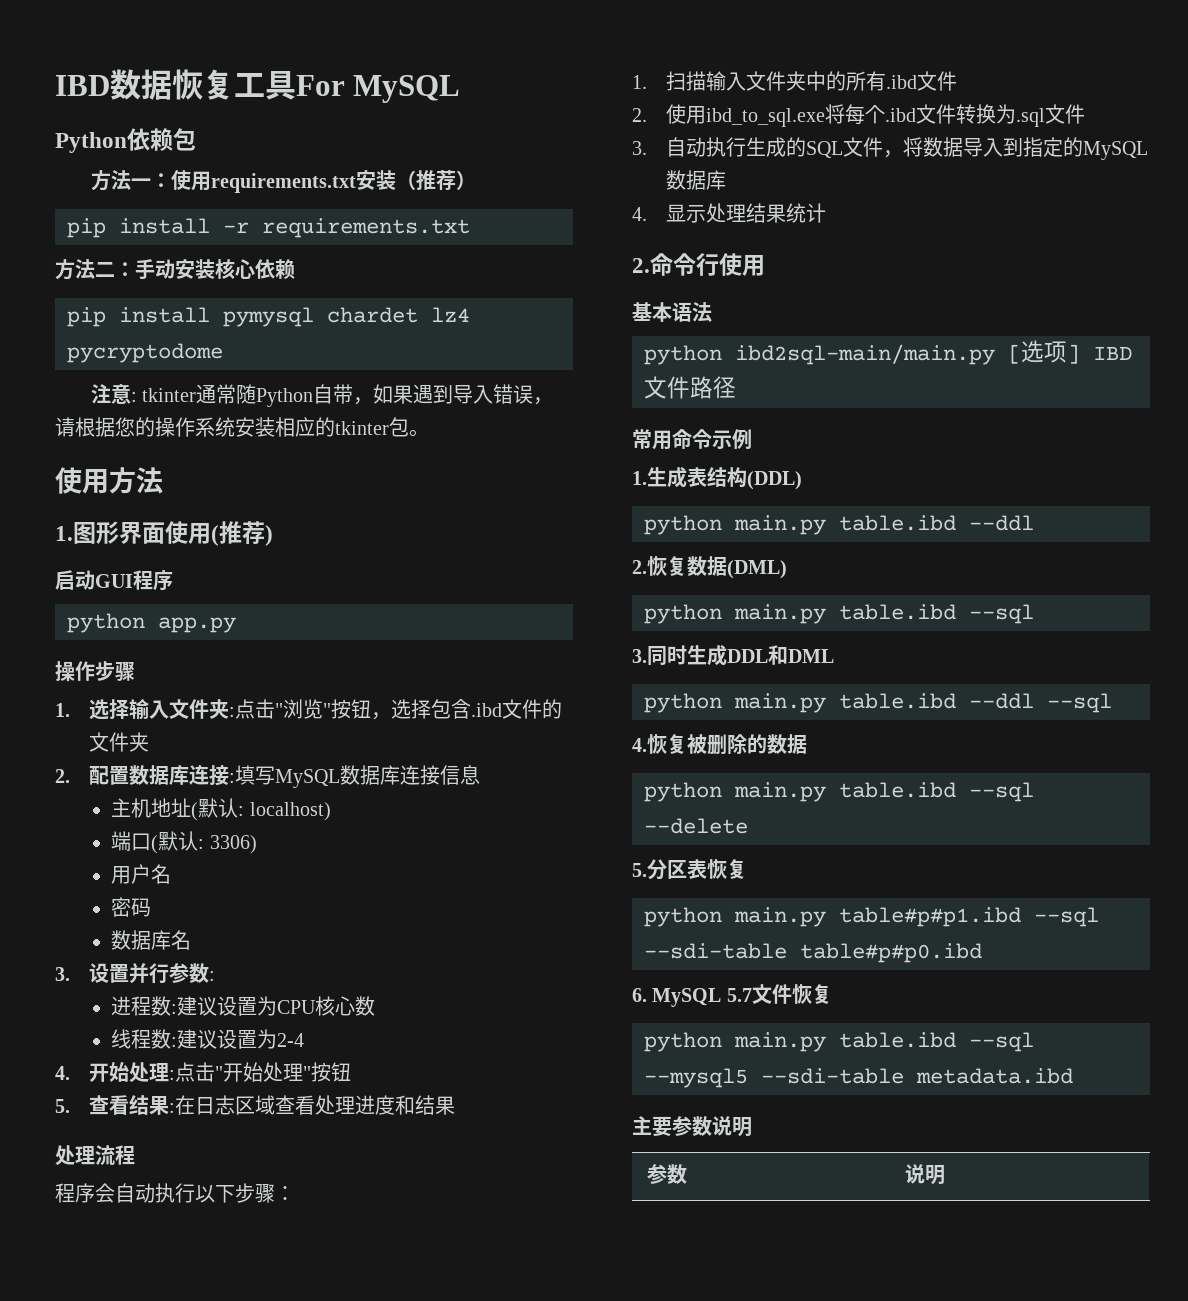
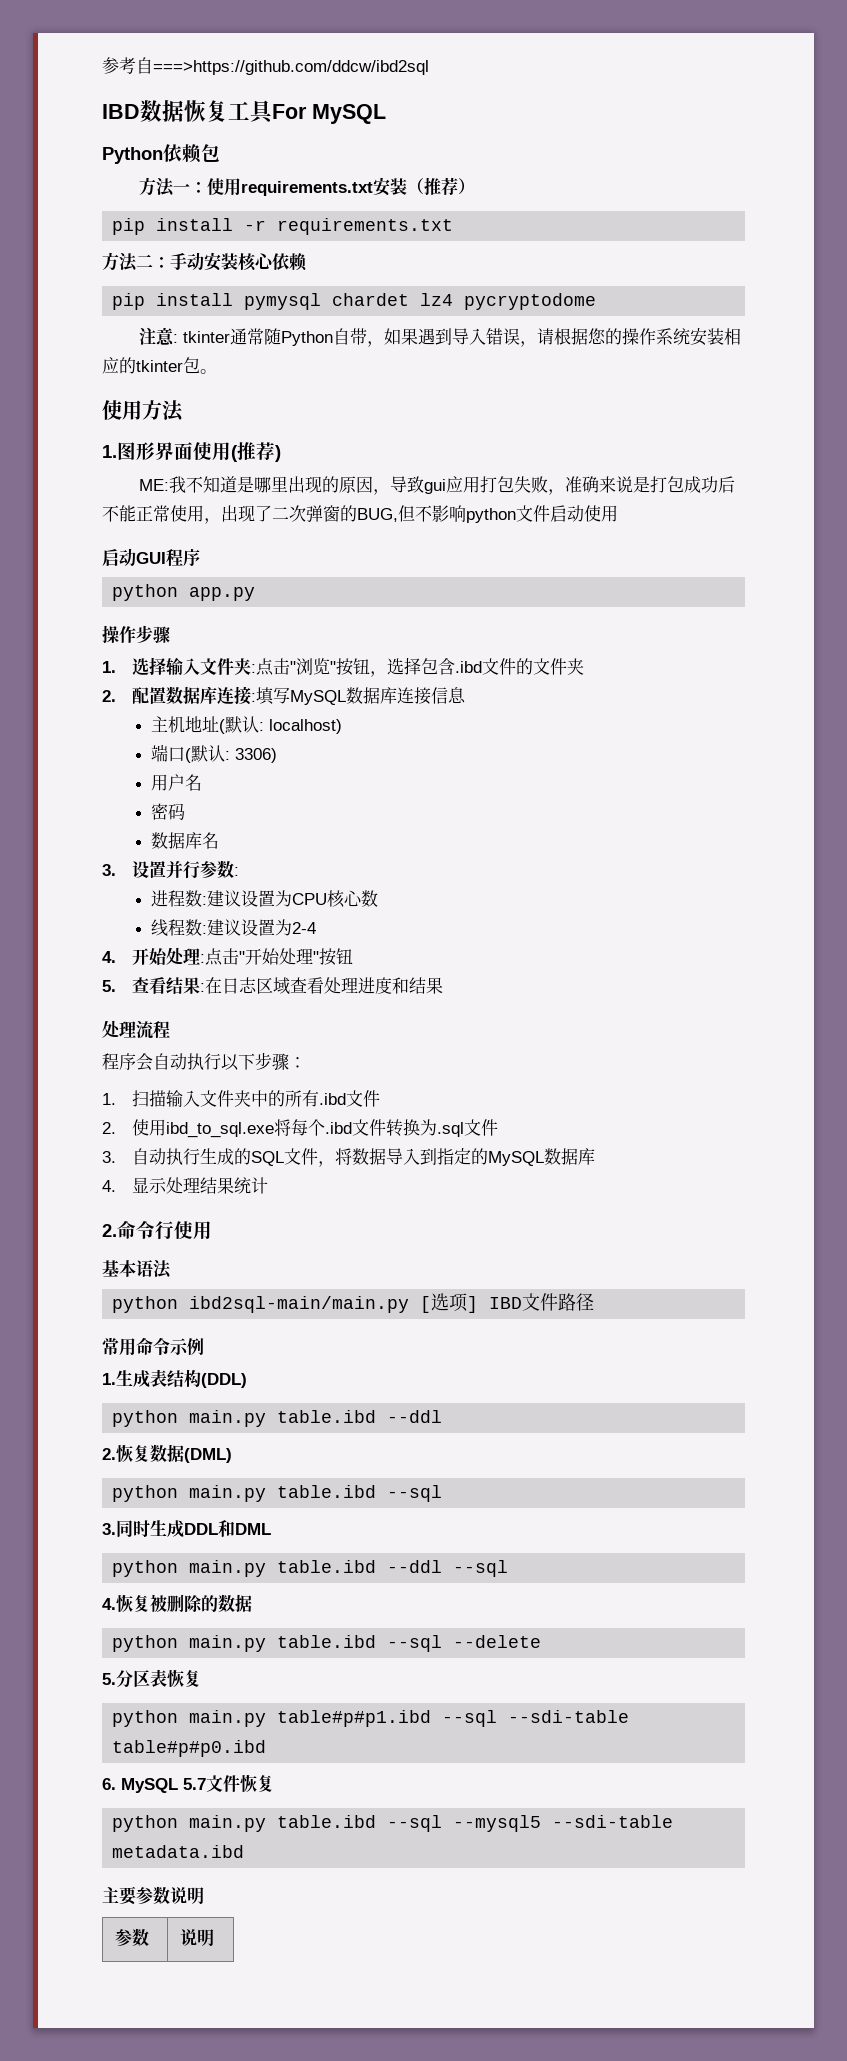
+ 参考自===>https://github.com/ddcw/ibd2sql
+ ME:我不知道是哪里出现的原因，导致gui应用打包失败，准确来说是打包成功后不能正常使用，出现了二次弹窗的BUG,但不影响python文件启动使用

